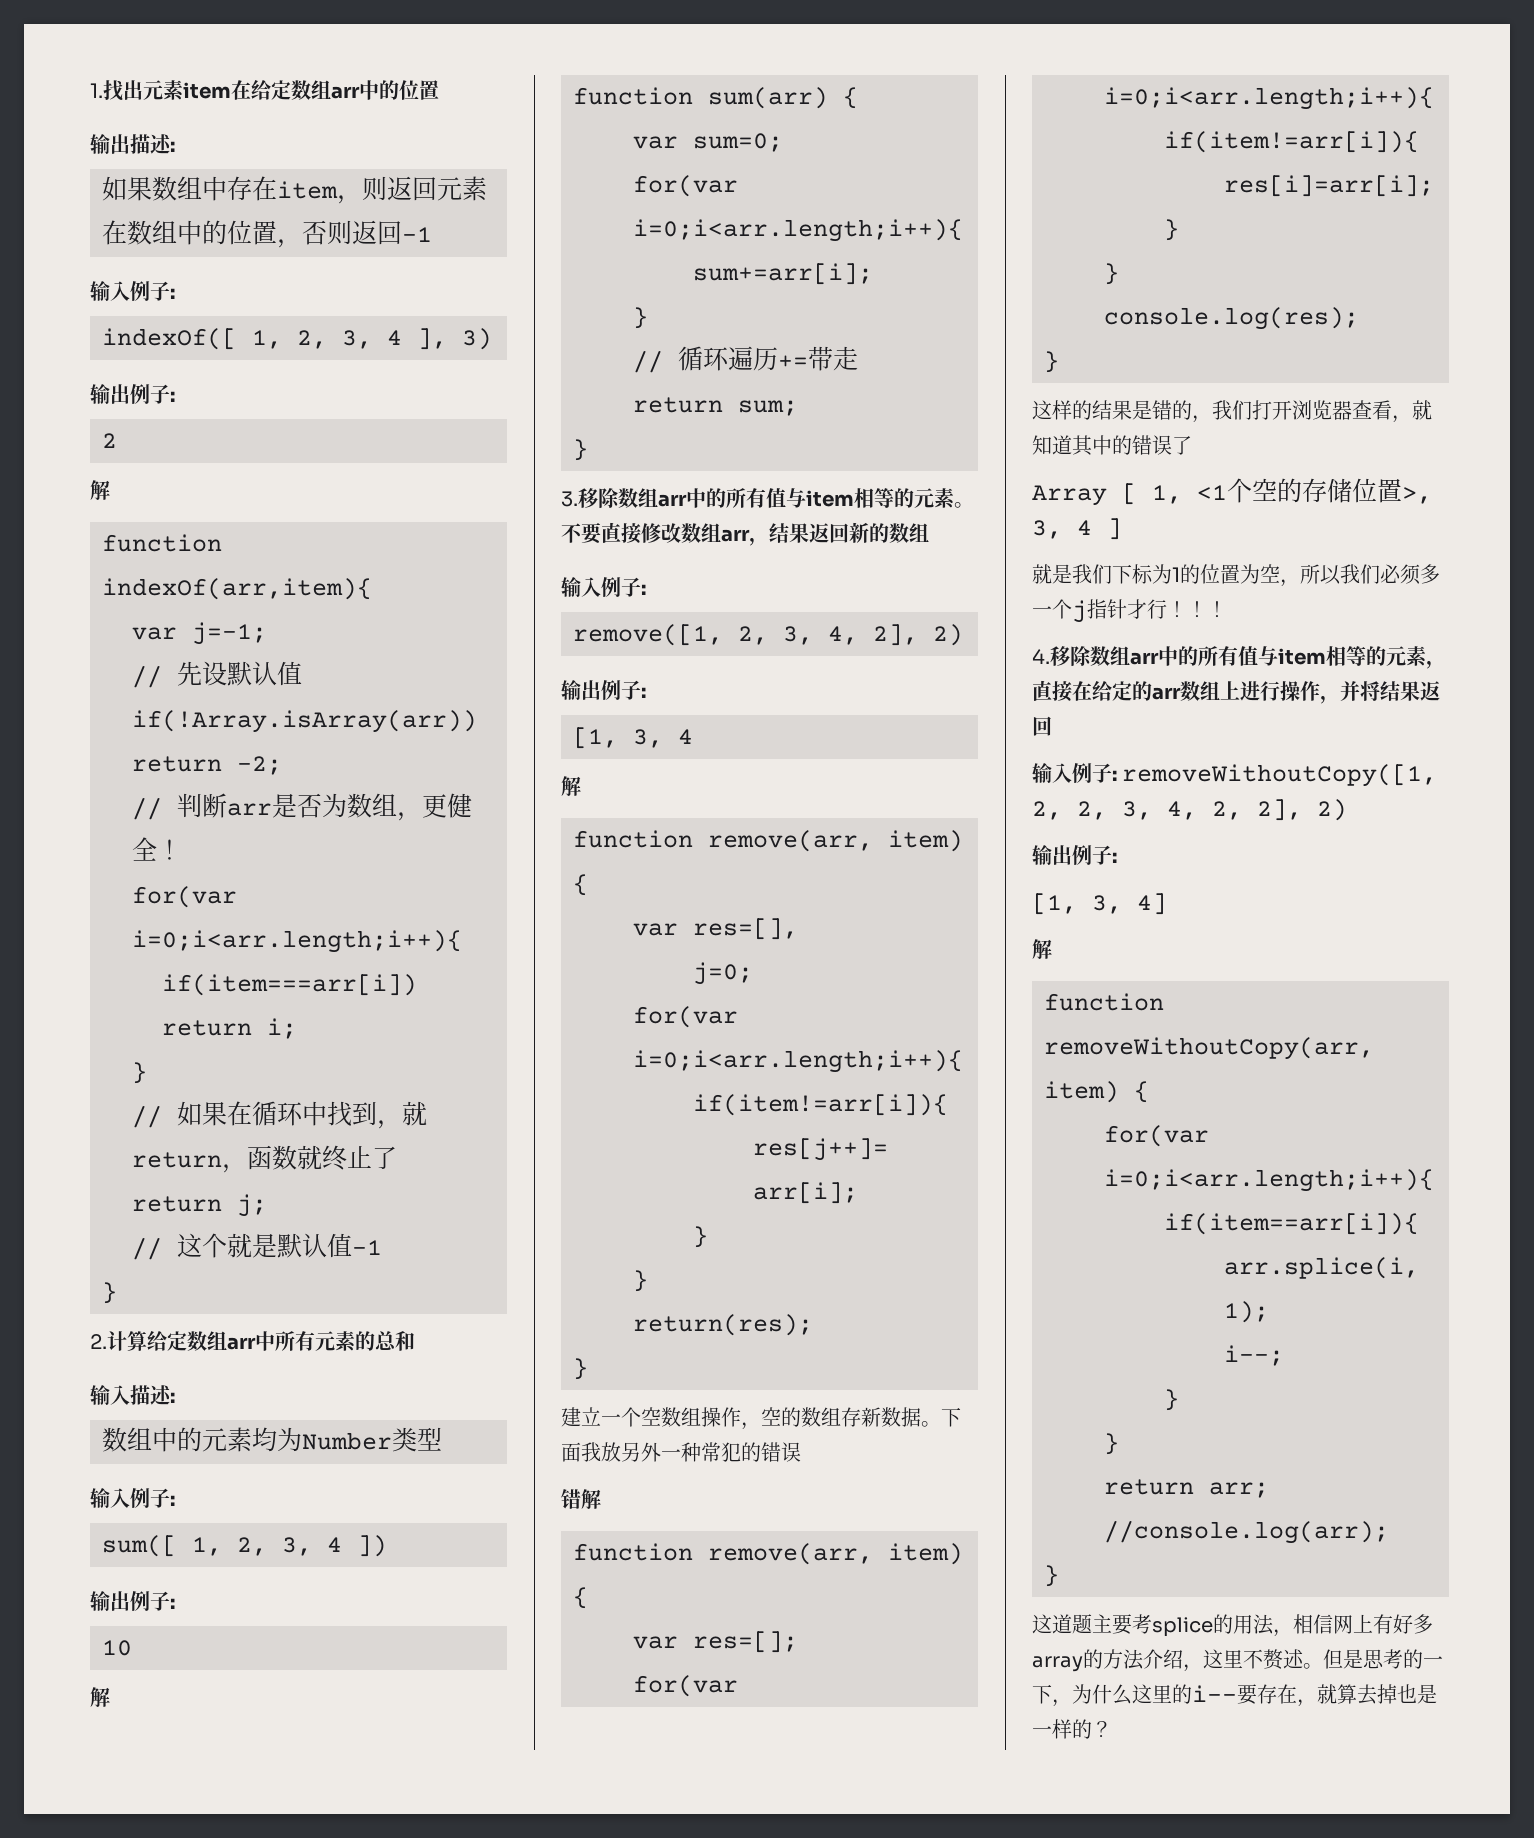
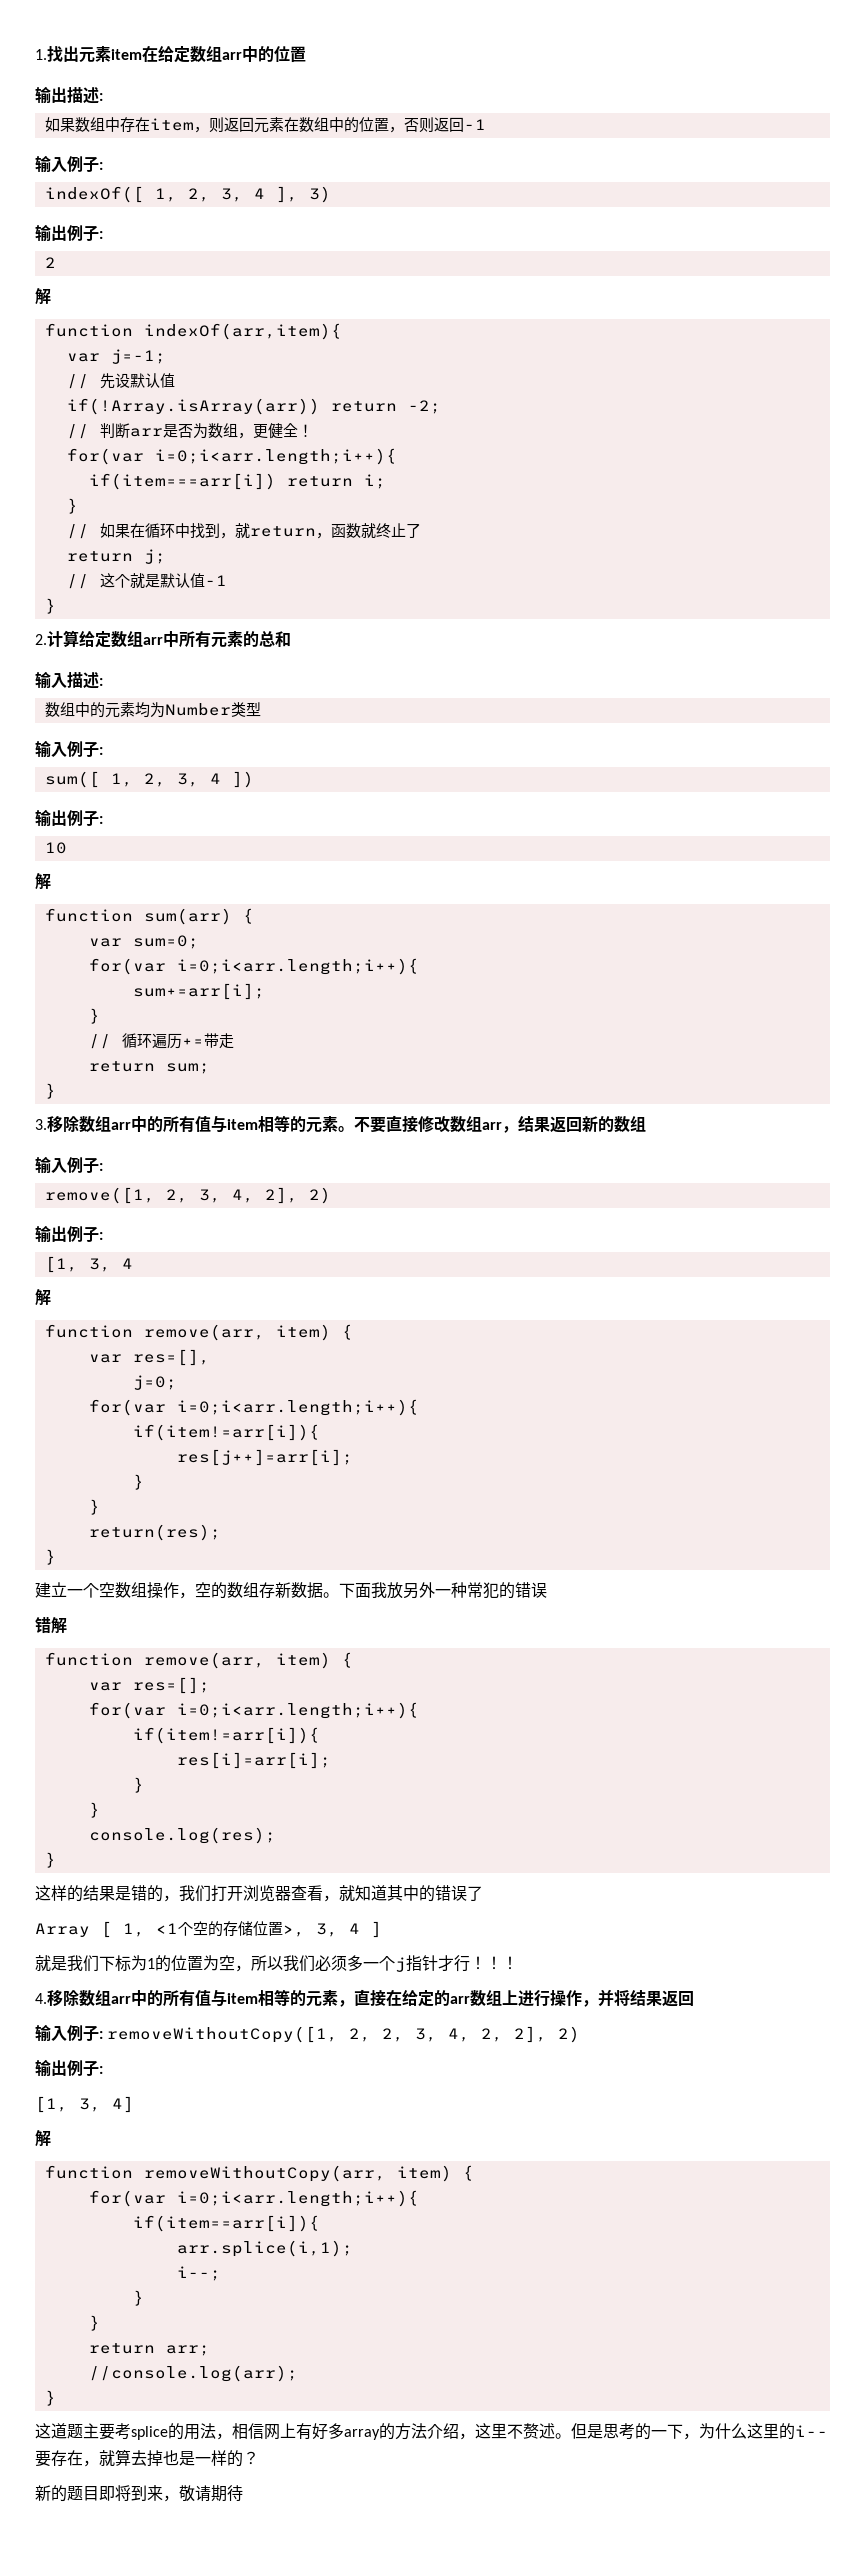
+ 新的题目即将到来，敬请期待

